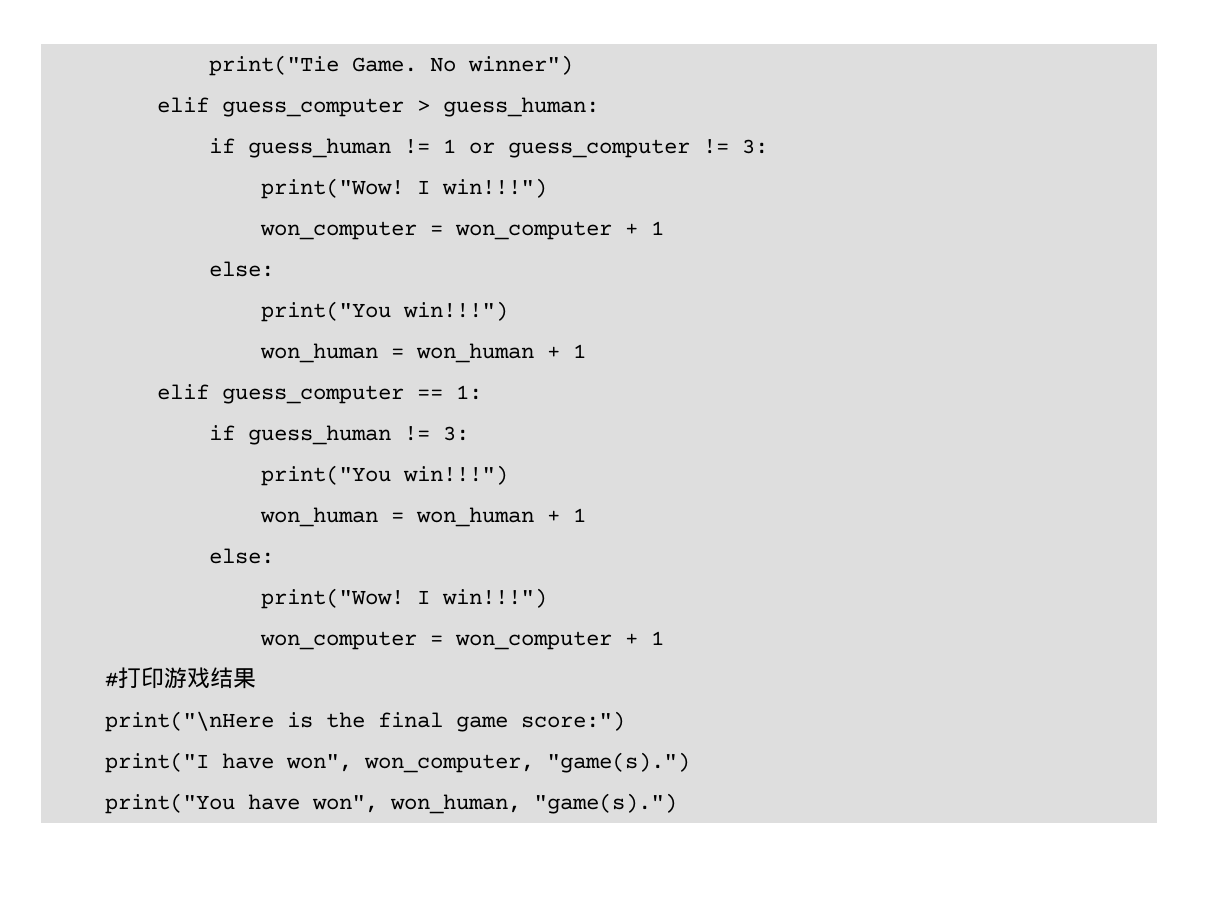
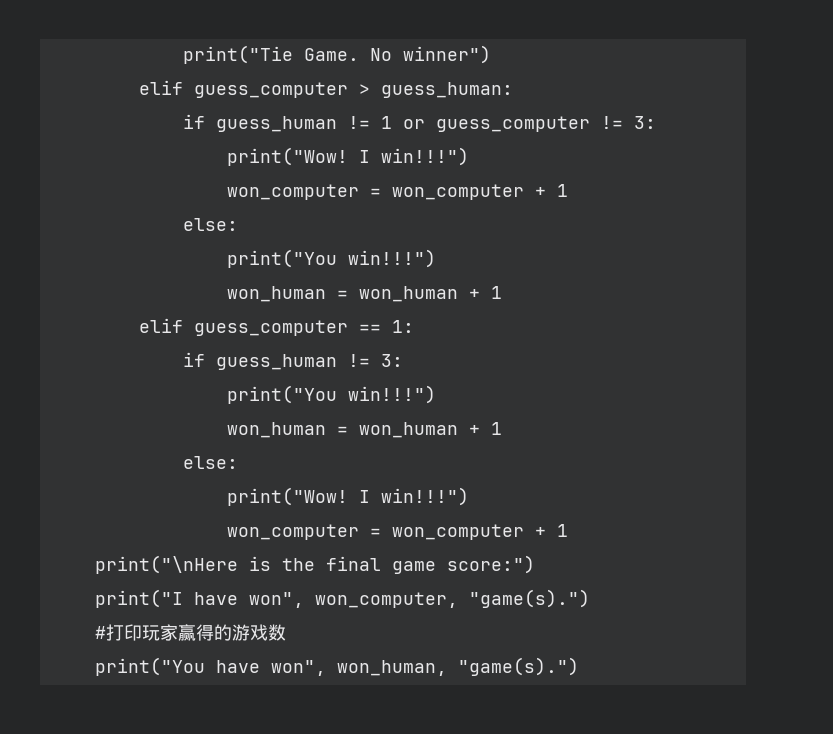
- #打印游戏结果
+ #打印玩家赢得的游戏数

